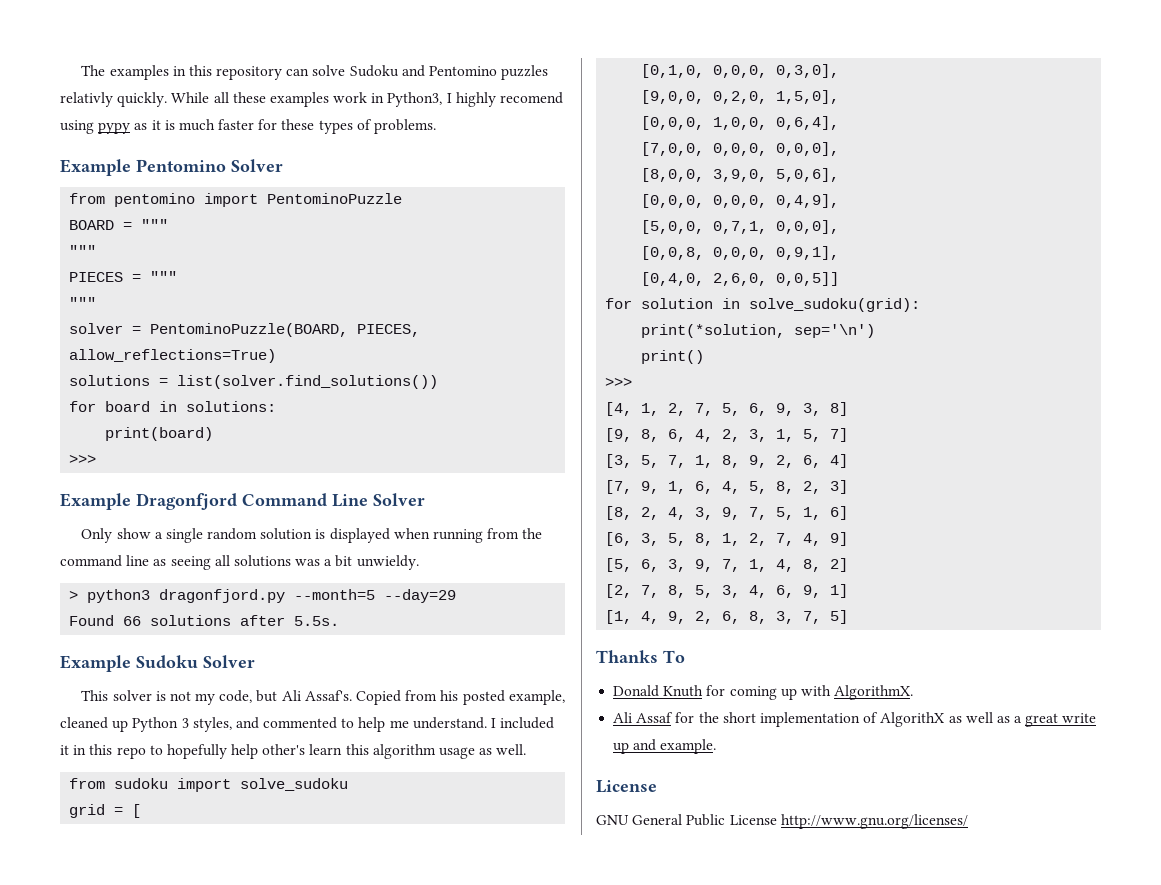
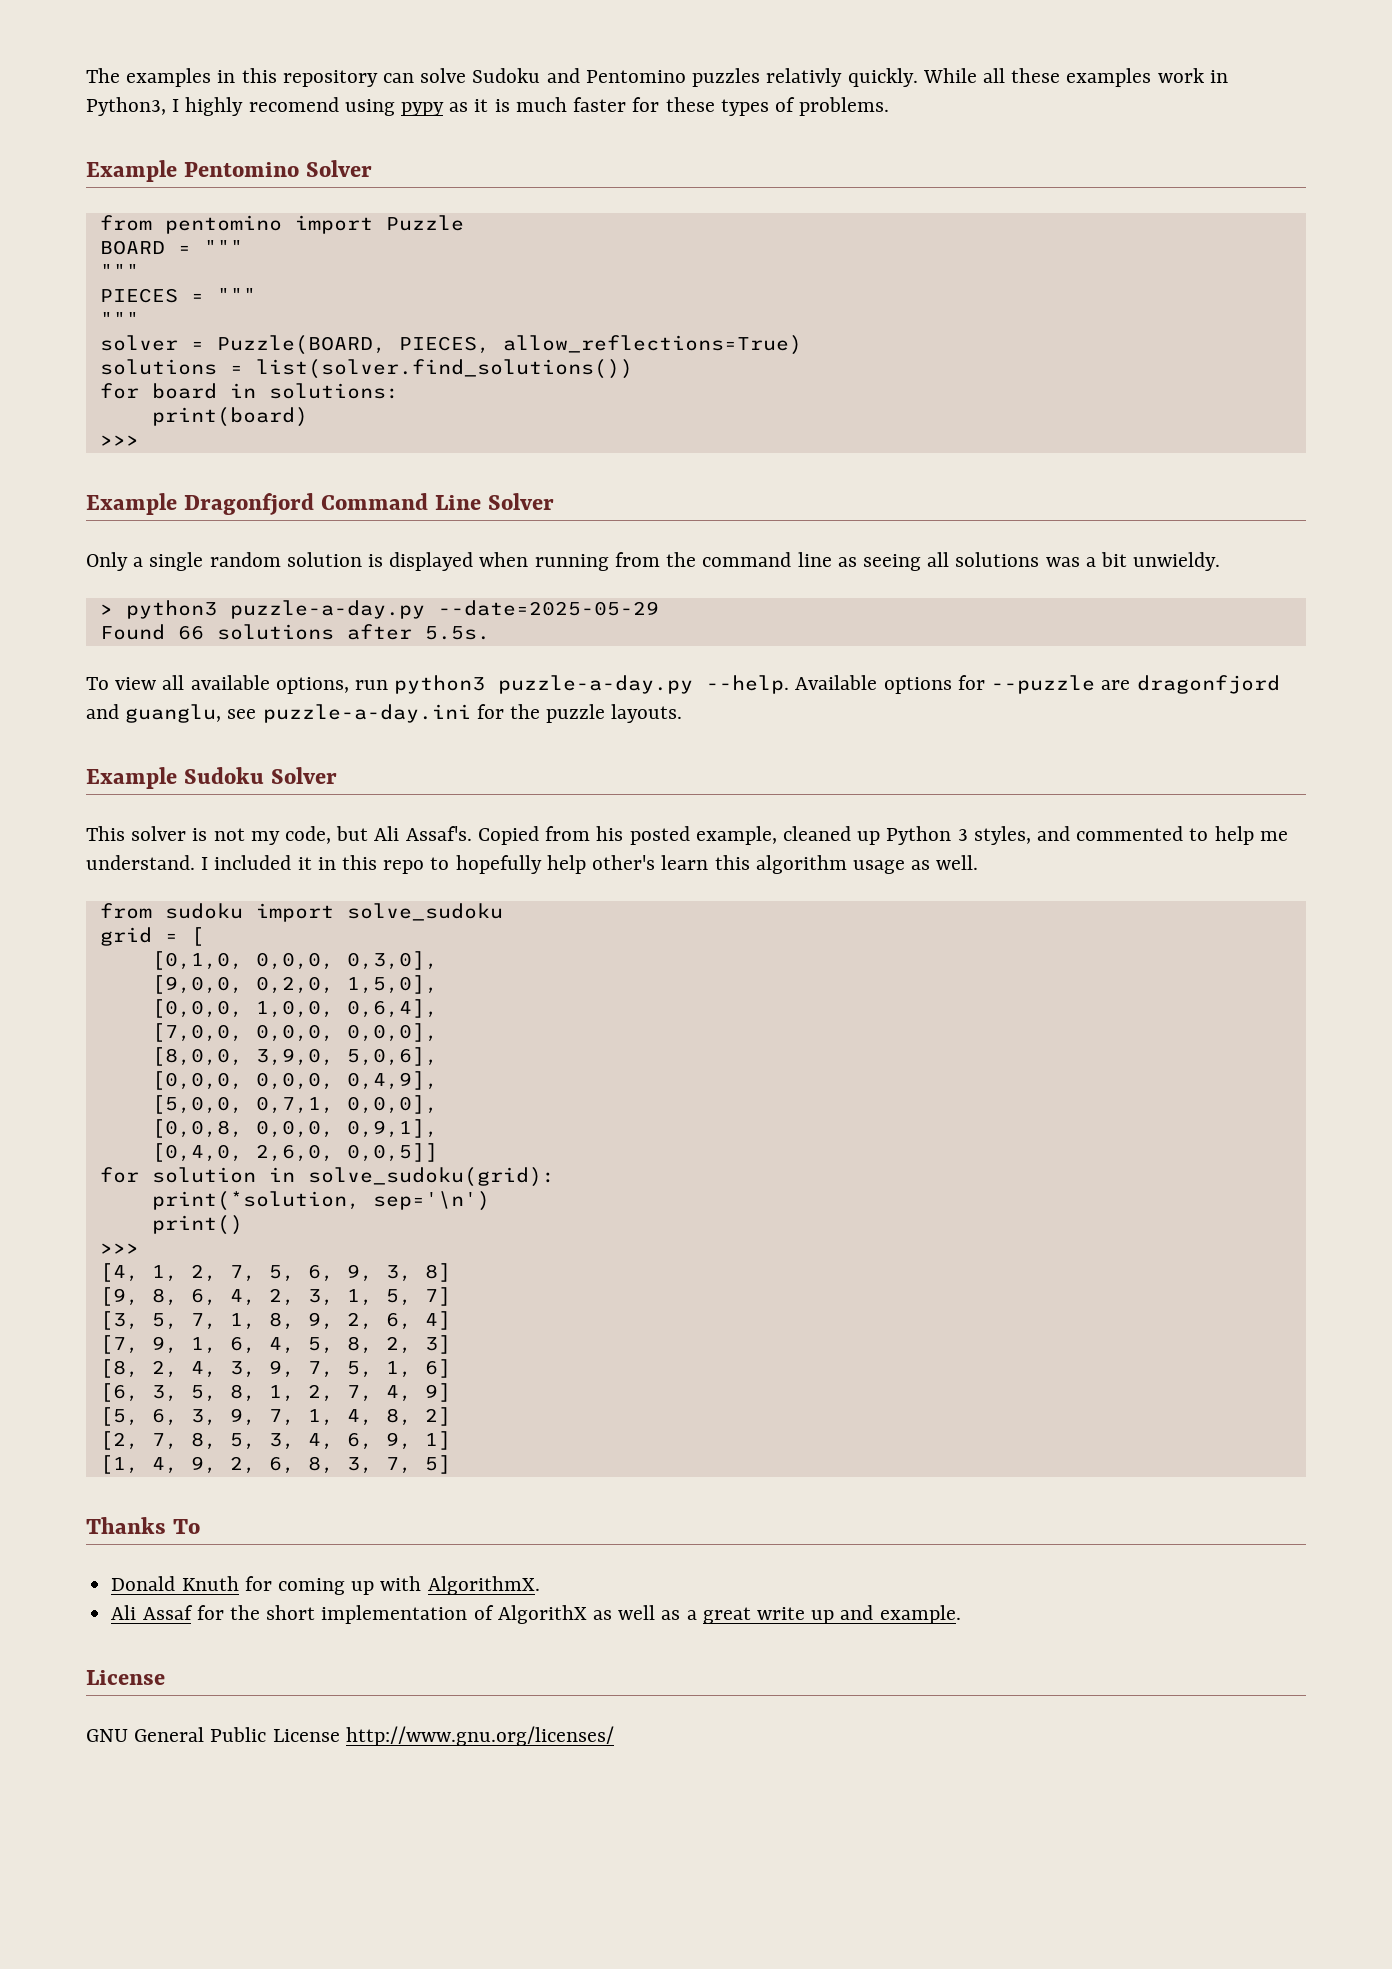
- from pentomino import PentominoPuzzle
+ from pentomino import Puzzle
- solver = PentominoPuzzle(BOARD, PIECES, allow_reflections=True)
+ solver = Puzzle(BOARD, PIECES, allow_reflections=True)
- Only show a single random solution is displayed when running from the command line as seeing all solutions was a bit unwieldy.
+ Only a single random solution is displayed when running from the command line as seeing all solutions was a bit unwieldy.
- > python3 dragonfjord.py --month=5 --day=29
+ > python3 puzzle-a-day.py --date=2025-05-29
+ To view all available options, run python3 puzzle-a-day.py --help. Available options for --puzzle are dragonfjord and guanglu, see puzzle-a-day.ini for the puzzle layouts.

